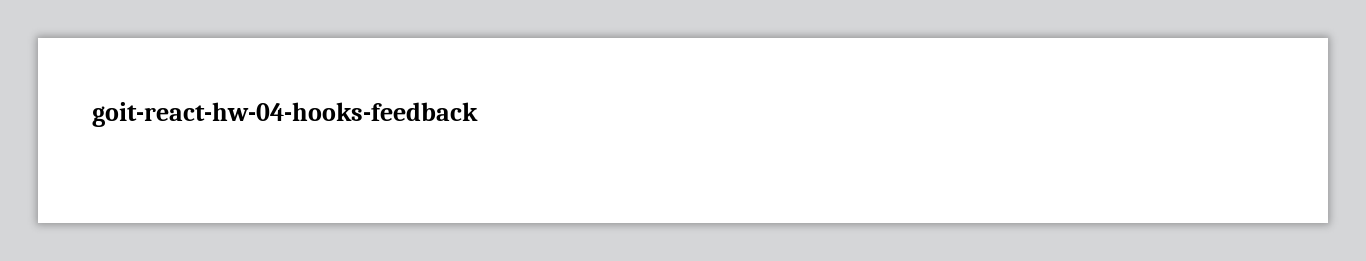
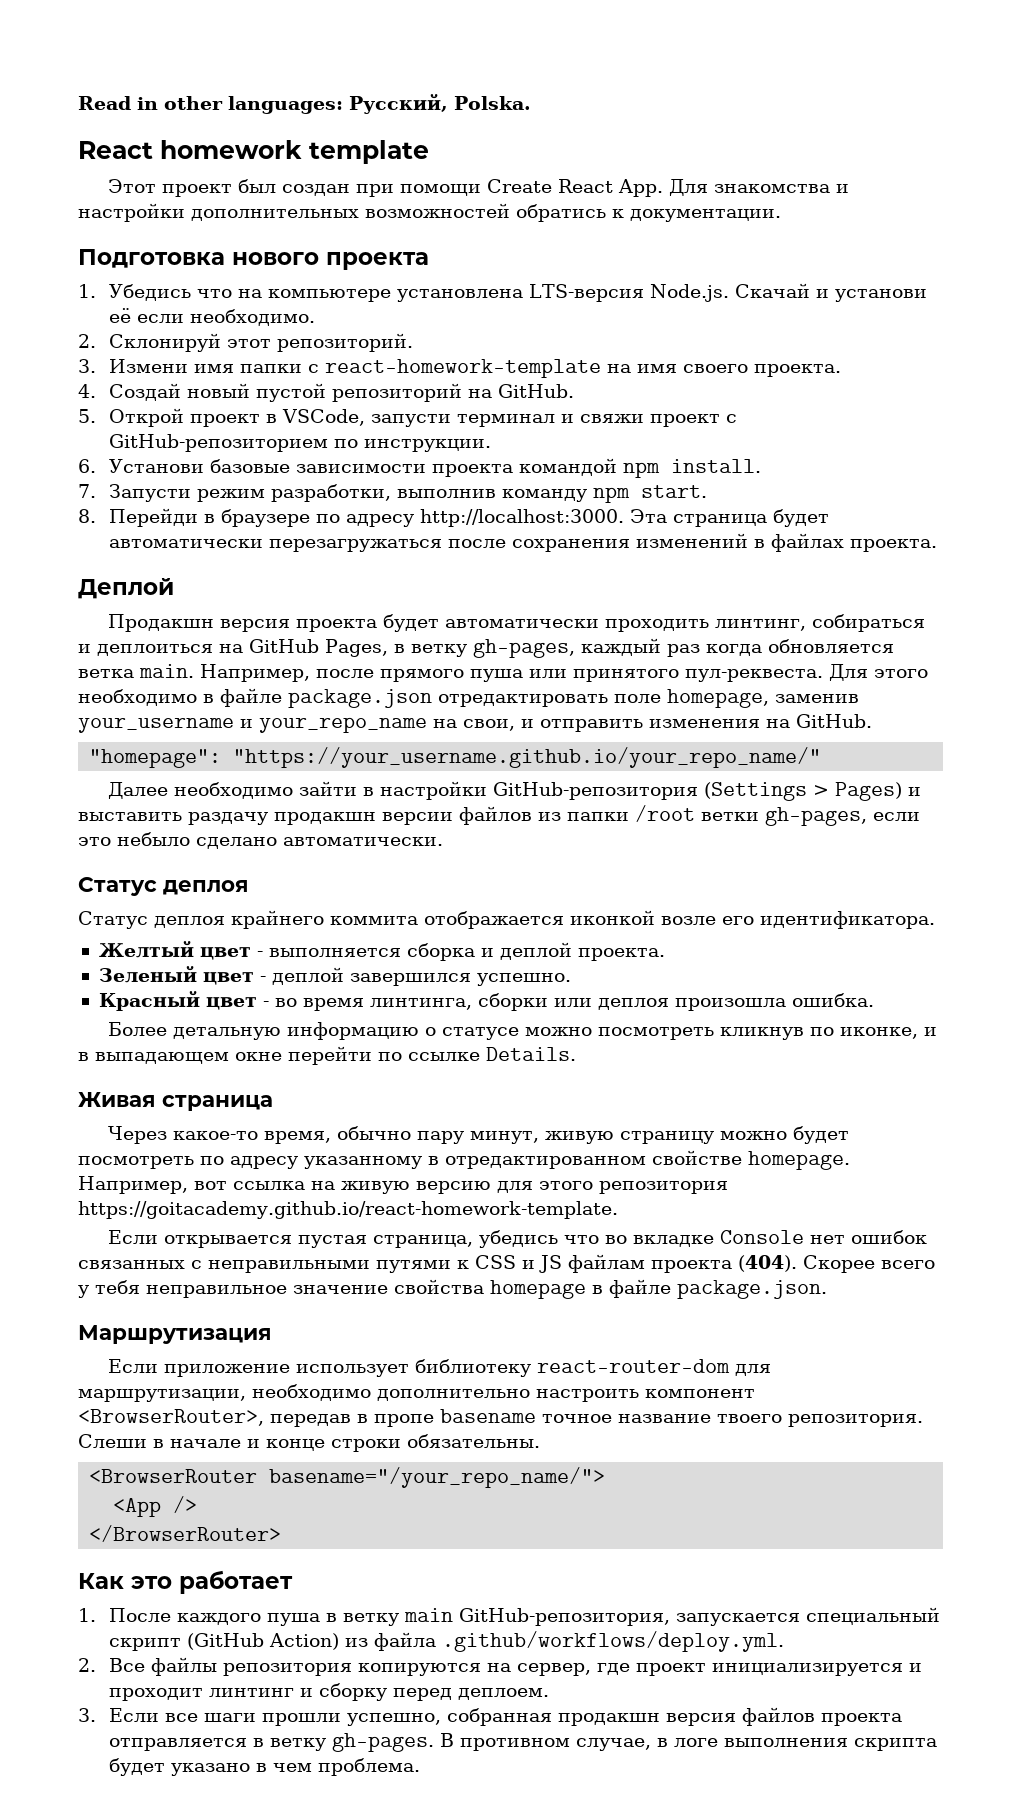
- goit-react-hw-04-hooks-feedback
+ Read in other languages: Русский, Polska.
+ React homework template
+ Этот проект был создан при помощи Create React App. Для знакомства и настройки дополнительных возможностей обратись к документации.
+ Подготовка нового проекта
+ 1. Убедись что на компьютере установлена LTS-версия Node.js. Скачай и установи её если необходимо.
+ 2. Склонируй этот репозиторий.
+ 3. Измени имя папки с react-homework-template на имя своего проекта.
+ 4. Создай новый пустой репозиторий на GitHub.
+ 5. Открой проект в VSCode, запусти терминал и свяжи проект с GitHub-репозиторием по инструкции.
+ 6. Установи базовые зависимости проекта командой npm install.
+ 7. Запусти режим разработки, выполнив команду npm start.
+ 8. Перейди в браузере по адресу http://localhost:3000. Эта страница будет автоматически перезагружаться после сохранения изменений в файлах проекта.
+ Деплой
+ Продакшн версия проекта будет автоматически проходить линтинг, собираться и деплоиться на GitHub Pages, в ветку gh-pages, каждый раз когда обновляется ветка main. Например, после прямого пуша или принятого пул-реквеста. Для этого необходимо в файле package.json отредактировать поле homepage, заменив your_username и your_repo_name на свои, и отправить изменения на GitHub.
+ "homepage": "https://your_username.github.io/your_repo_name/"
+ Далее необходимо зайти в настройки GitHub-репозитория (Settings > Pages) и выставить раздачу продакшн версии файлов из папки /root ветки gh-pages, если это небыло сделано автоматически.
+ Статус деплоя
+ Статус деплоя крайнего коммита отображается иконкой возле его идентификатора.
+ Желтый цвет - выполняется сборка и деплой проекта.
+ Зеленый цвет - деплой завершился успешно.
+ Красный цвет - во время линтинга, сборки или деплоя произошла ошибка.
+ Более детальную информацию о статусе можно посмотреть кликнув по иконке, и в выпадающем окне перейти по ссылке Details.
+ Живая страница
+ Через какое-то время, обычно пару минут, живую страницу можно будет посмотреть по адресу указанному в отредактированном свойстве homepage. Например, вот ссылка на живую версию для этого репозитория https://goitacademy.github.io/react-homework-template.
+ Если открывается пустая страница, убедись что во вкладке Console нет ошибок связанных с неправильными путями к CSS и JS файлам проекта (404). Скорее всего у тебя неправильное значение свойства homepage в файле package.json.
+ Маршрутизация
+ Если приложение использует библиотеку react-router-dom для маршрутизации, необходимо дополнительно настроить компонент <BrowserRouter>, передав в пропе basename точное название твоего репозитория. Слеши в начале и конце строки обязательны.
+ <BrowserRouter basename="/your_repo_name/">
+ <App />
+ </BrowserRouter>
+ Как это работает
+ 1. После каждого пуша в ветку main GitHub-репозитория, запускается специальный скрипт (GitHub Action) из файла .github/workflows/deploy.yml.
+ 2. Все файлы репозитория копируются на сервер, где проект инициализируется и проходит линтинг и сборку перед деплоем.
+ 3. Если все шаги прошли успешно, собранная продакшн версия файлов проекта отправляется в ветку gh-pages. В противном случае, в логе выполнения скрипта будет указано в чем проблема.

